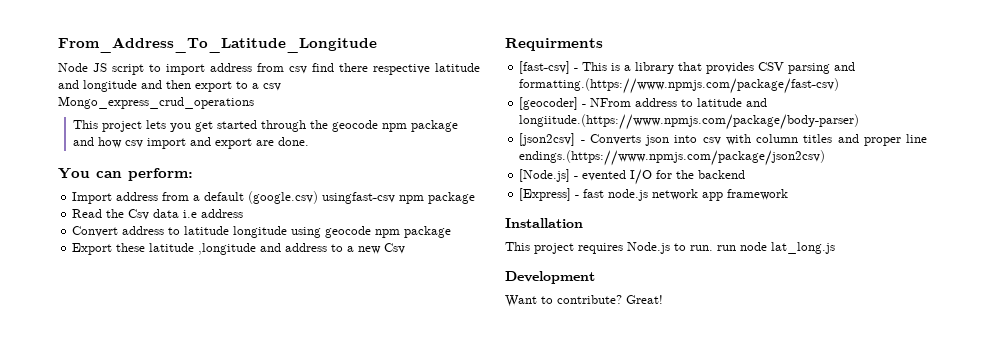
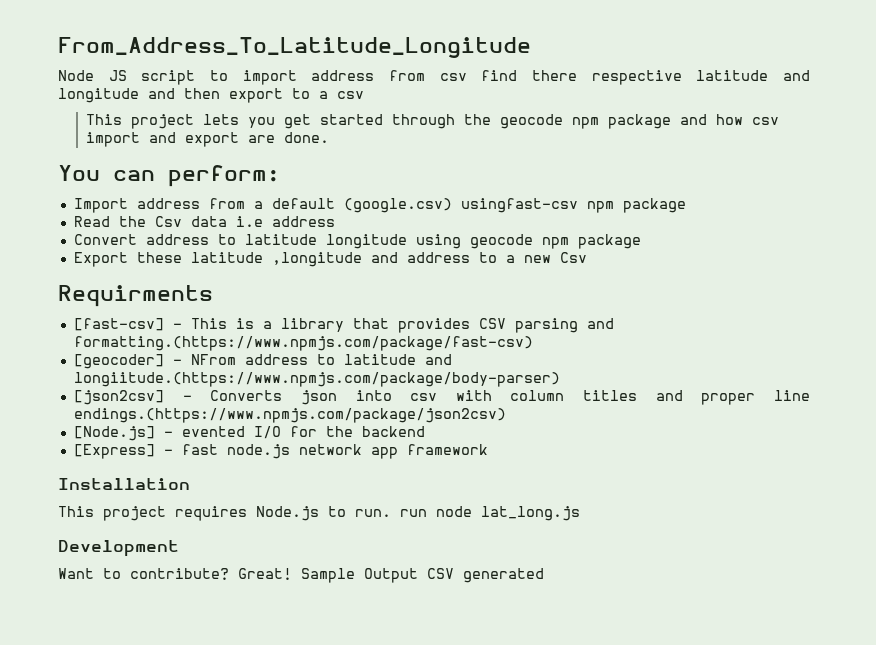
- Node JS script to import address from csv find there respective latitude and longitude and then export to a csv Mongo_express_crud_operations
+ Node JS script to import address from csv find there respective latitude and longitude and then export to a csv
+ Sample Output CSV generated

